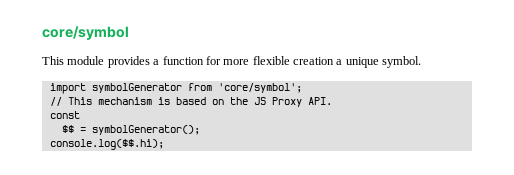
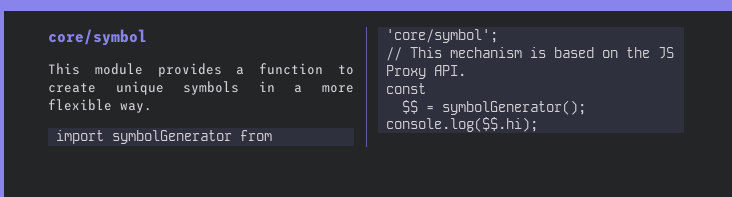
- This module provides a function for more flexible creation a unique symbol.
+ This module provides a function to create unique symbols in a more flexible way.

